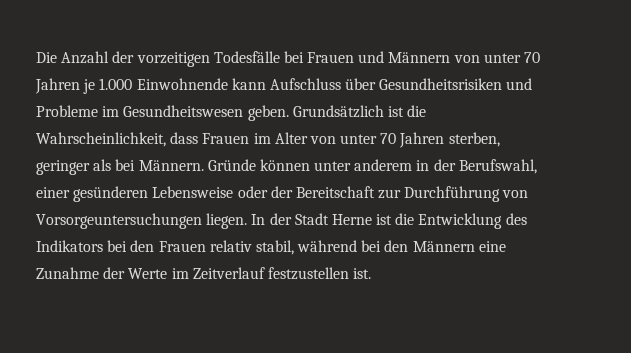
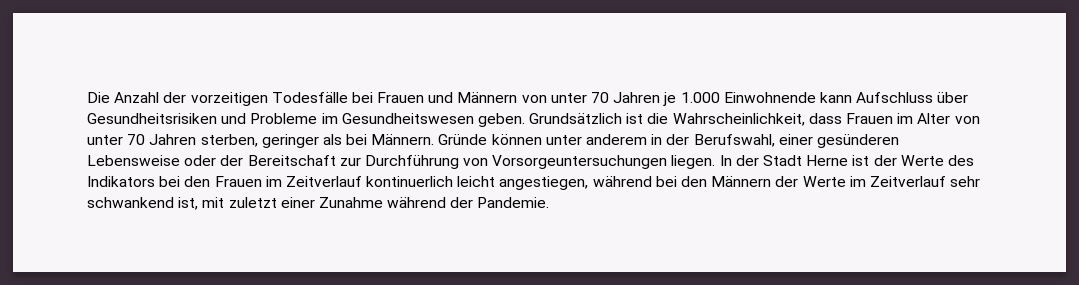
- In der Stadt Herne ist die Entwicklung des Indikators bei den Frauen relativ stabil, während bei den Männern eine Zunahme der Werte im Zeitverlauf festzustellen ist.
+ In der Stadt Herne ist der Werte des Indikators bei den Frauen im Zeitverlauf kontinuerlich leicht angestiegen, während bei den Männern der Werte im Zeitverlauf sehr schwankend ist, mit zuletzt einer Zunahme während der Pandemie.

